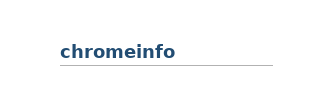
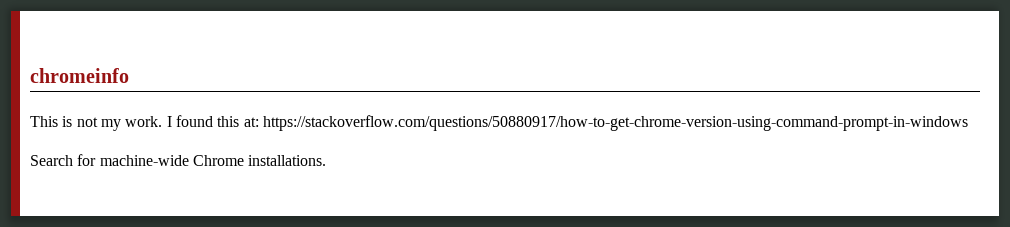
+ This is not my work. I found this at: https://stackoverflow.com/questions/50880917/how-to-get-chrome-version-using-command-prompt-in-windows
+ Search for machine-wide Chrome installations.

